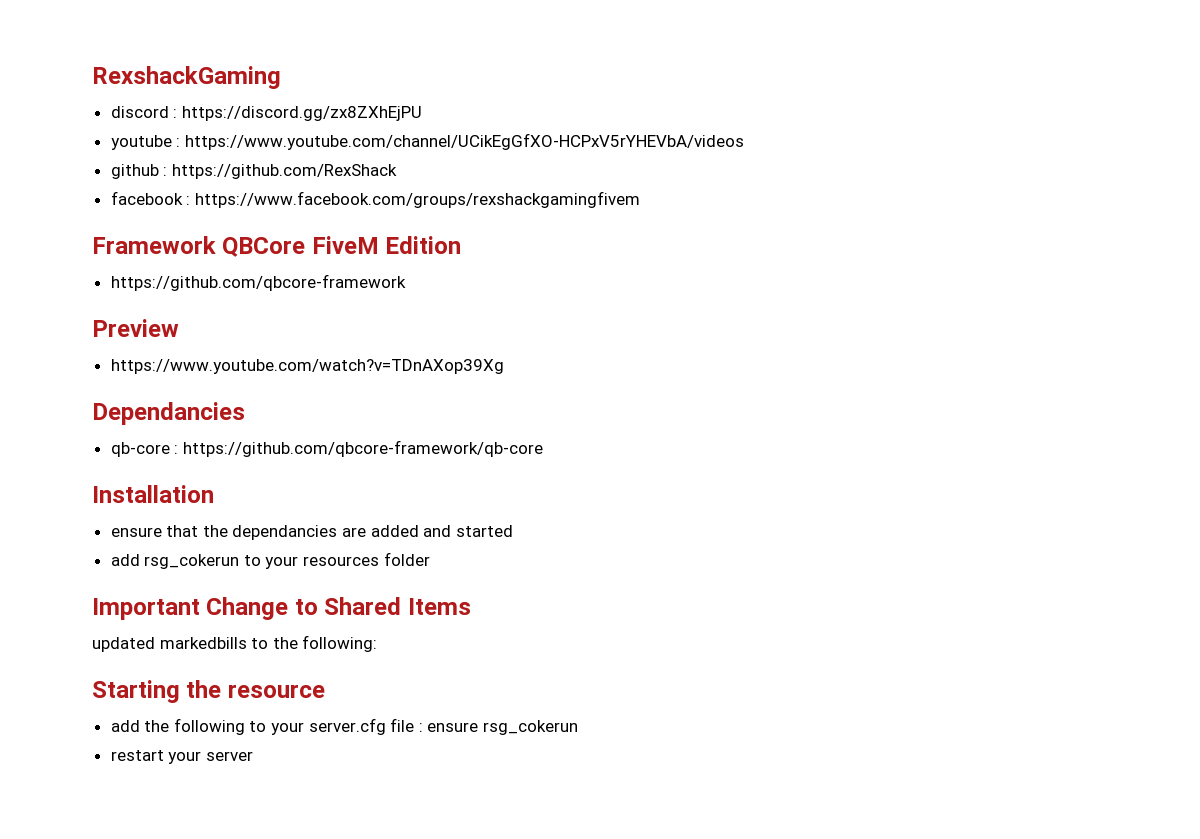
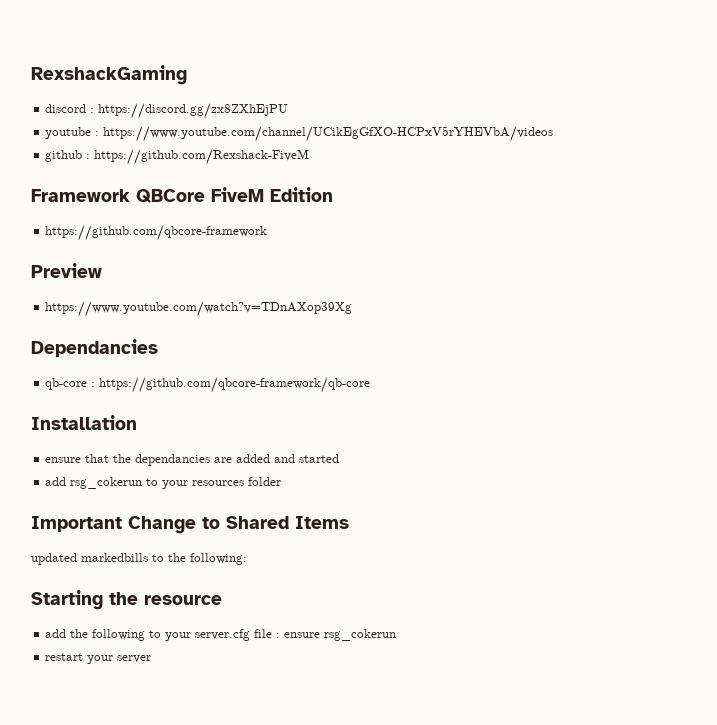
- github : https://github.com/RexShack
- facebook : https://www.facebook.com/groups/rexshackgamingfivem
+ github : https://github.com/Rexshack-FiveM

